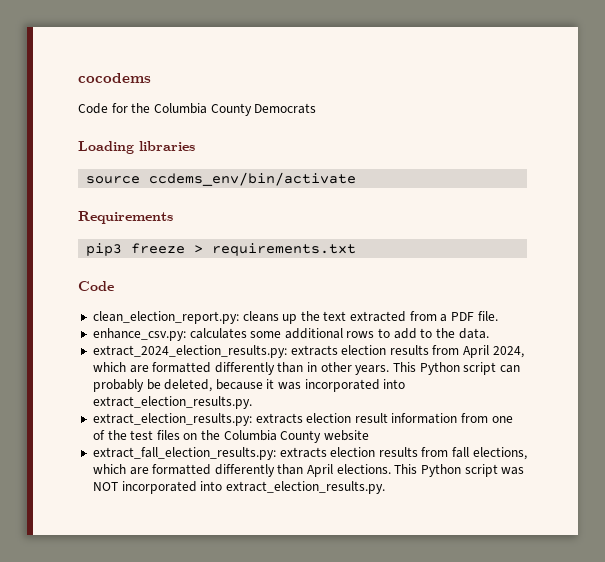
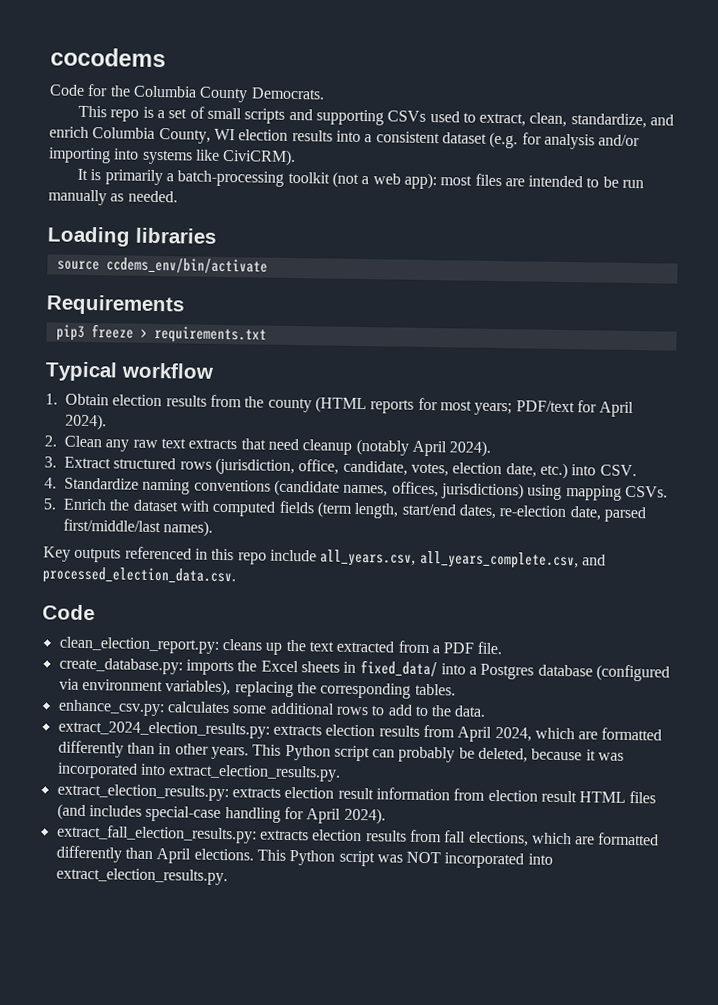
- Code for the Columbia County Democrats
+ Code for the Columbia County Democrats.
+ This repo is a set of small scripts and supporting CSVs used to extract, clean, standardize, and enrich Columbia County, WI election results into a consistent dataset (e.g. for analysis and/or importing into systems like CiviCRM).
+ It is primarily a batch-processing toolkit (not a web app): most files are intended to be run manually as needed.
+ Typical workflow
+ 1. Obtain election results from the county (HTML reports for most years; PDF/text for April 2024).
+ 2. Clean any raw text extracts that need cleanup (notably April 2024).
+ 3. Extract structured rows (jurisdiction, office, candidate, votes, election date, etc.) into CSV.
+ 4. Standardize naming conventions (candidate names, offices, jurisdictions) using mapping CSVs.
+ 5. Enrich the dataset with computed fields (term length, start/end dates, re-election date, parsed first/middle/last names).
+ Key outputs referenced in this repo include all_years.csv, all_years_complete.csv, and processed_election_data.csv.
+ create_database.py: imports the Excel sheets in fixed_data/ into a Postgres database (configured via environment variables), replacing the corresponding tables.
- extract_election_results.py: extracts election result information from one of the test files on the Columbia County website
+ extract_election_results.py: extracts election result information from election result HTML files (and includes special-case handling for April 2024).

